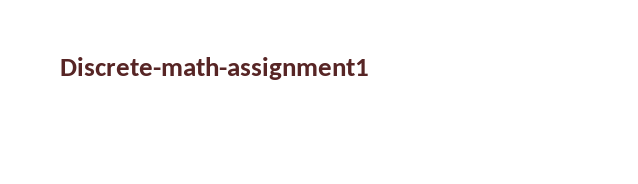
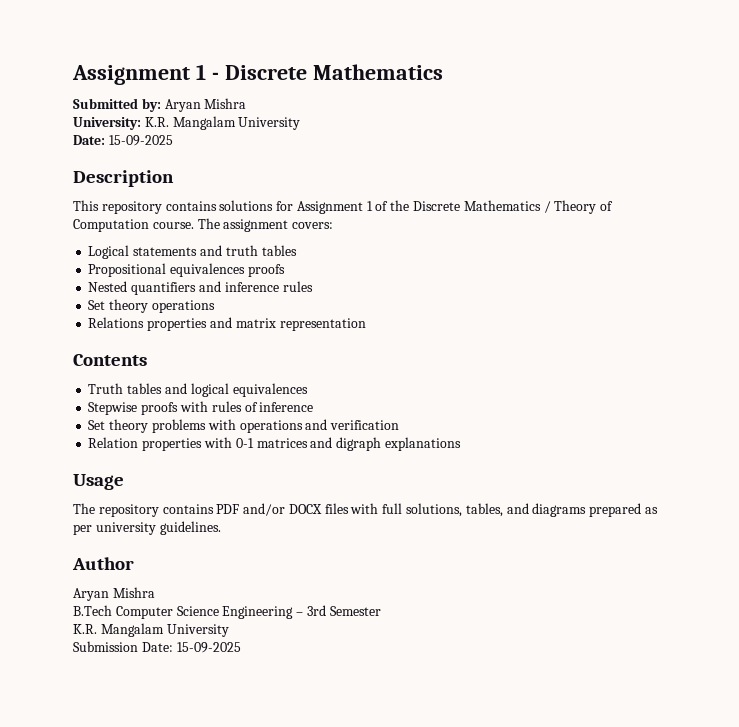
- Discrete-math-assignment1
+ Assignment 1 - Discrete Mathematics
+ Submitted by: Aryan Mishra
+ University: K.R. Mangalam University
+ Date: 15-09-2025
+ Description
+ This repository contains solutions for Assignment 1 of the Discrete Mathematics / Theory of Computation course. The assignment covers:
+ Logical statements and truth tables
+ Propositional equivalences proofs
+ Nested quantifiers and inference rules
+ Set theory operations
+ Relations properties and matrix representation
+ Contents
+ Truth tables and logical equivalences
+ Stepwise proofs with rules of inference
+ Set theory problems with operations and verification
+ Relation properties with 0-1 matrices and digraph explanations
+ Usage
+ The repository contains PDF and/or DOCX files with full solutions, tables, and diagrams prepared as per university guidelines.
+ Author
+ Aryan Mishra
+ B.Tech Computer Science Engineering – 3rd Semester
+ K.R. Mangalam University
+ Submission Date: 15-09-2025

